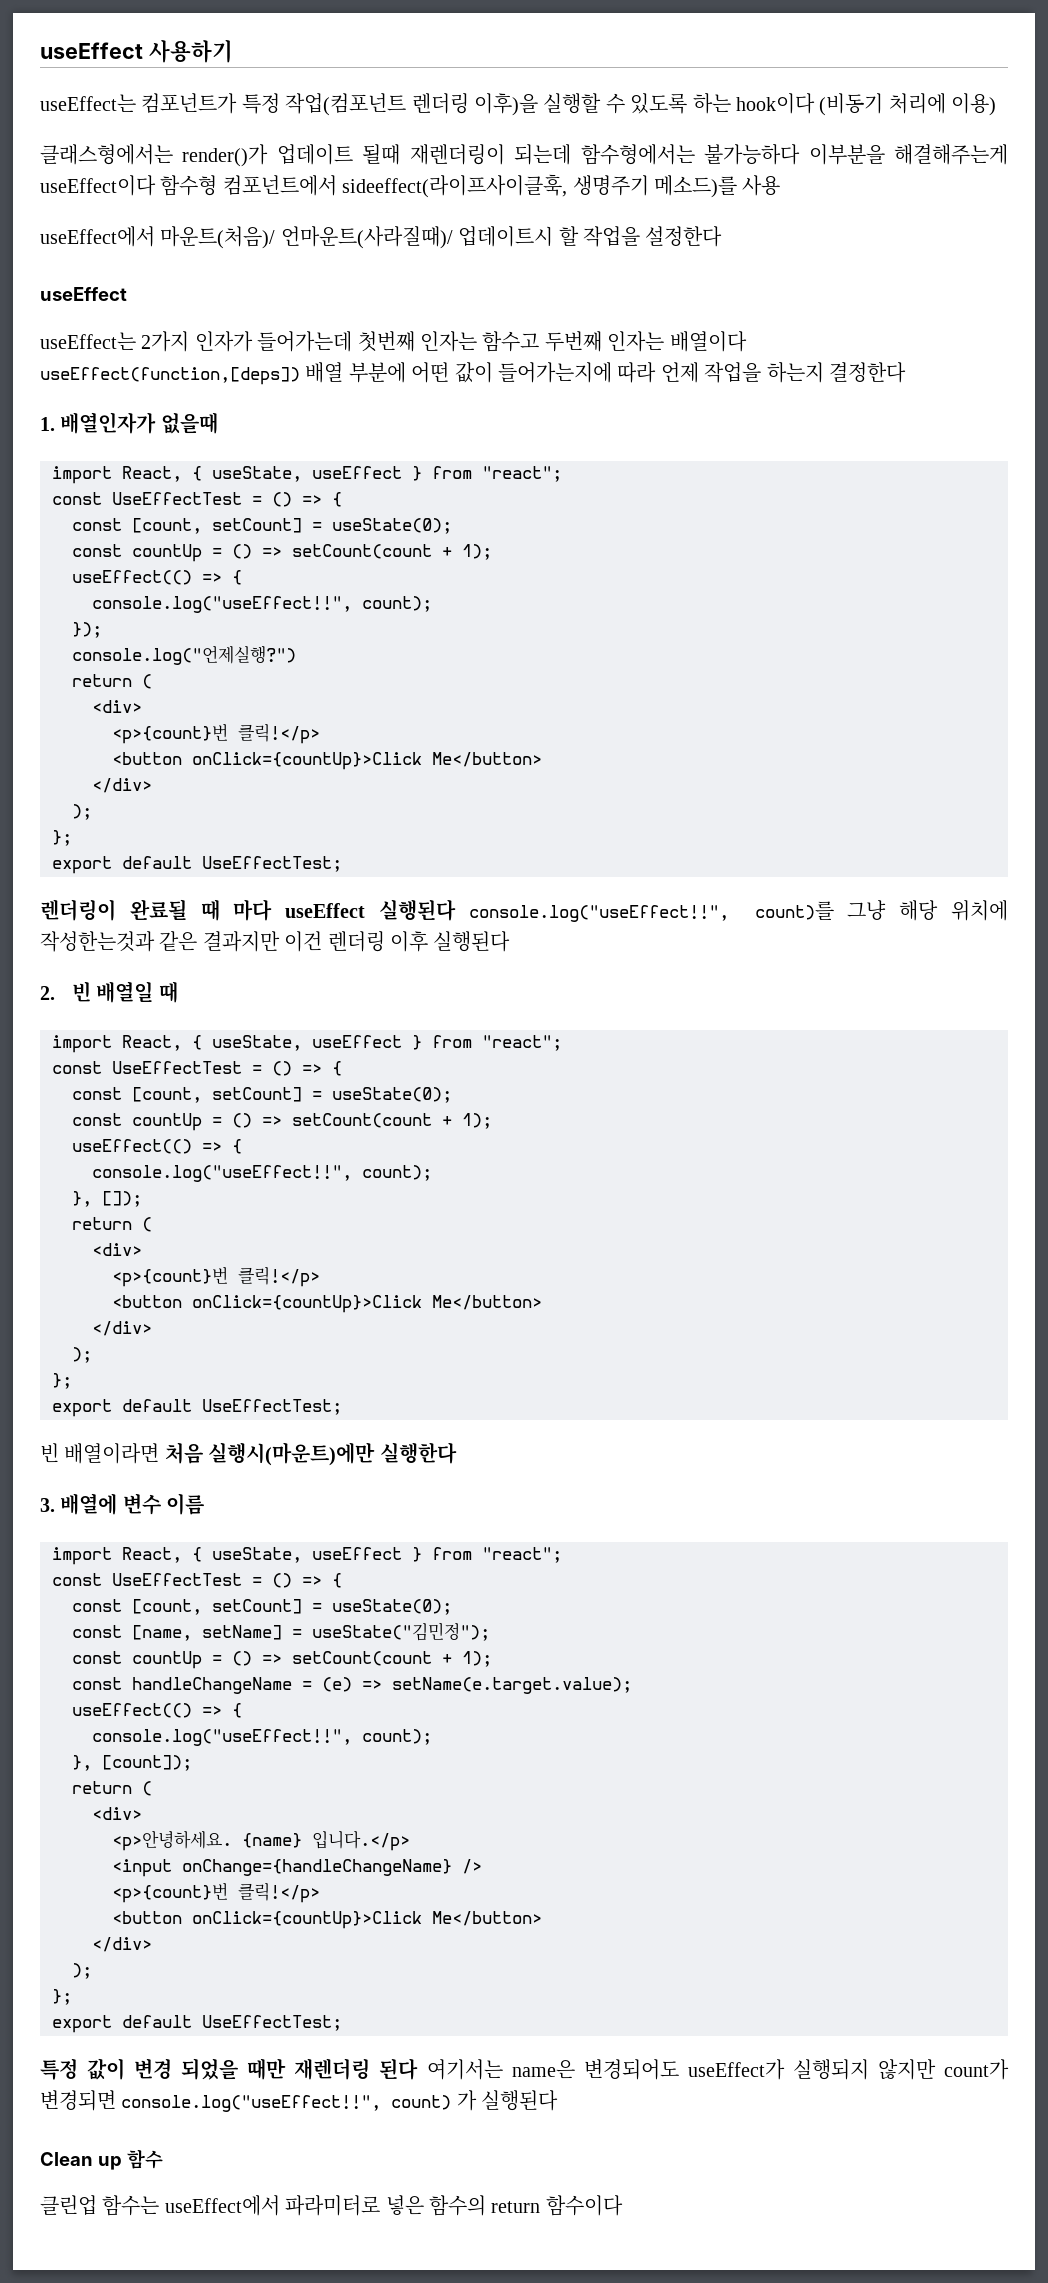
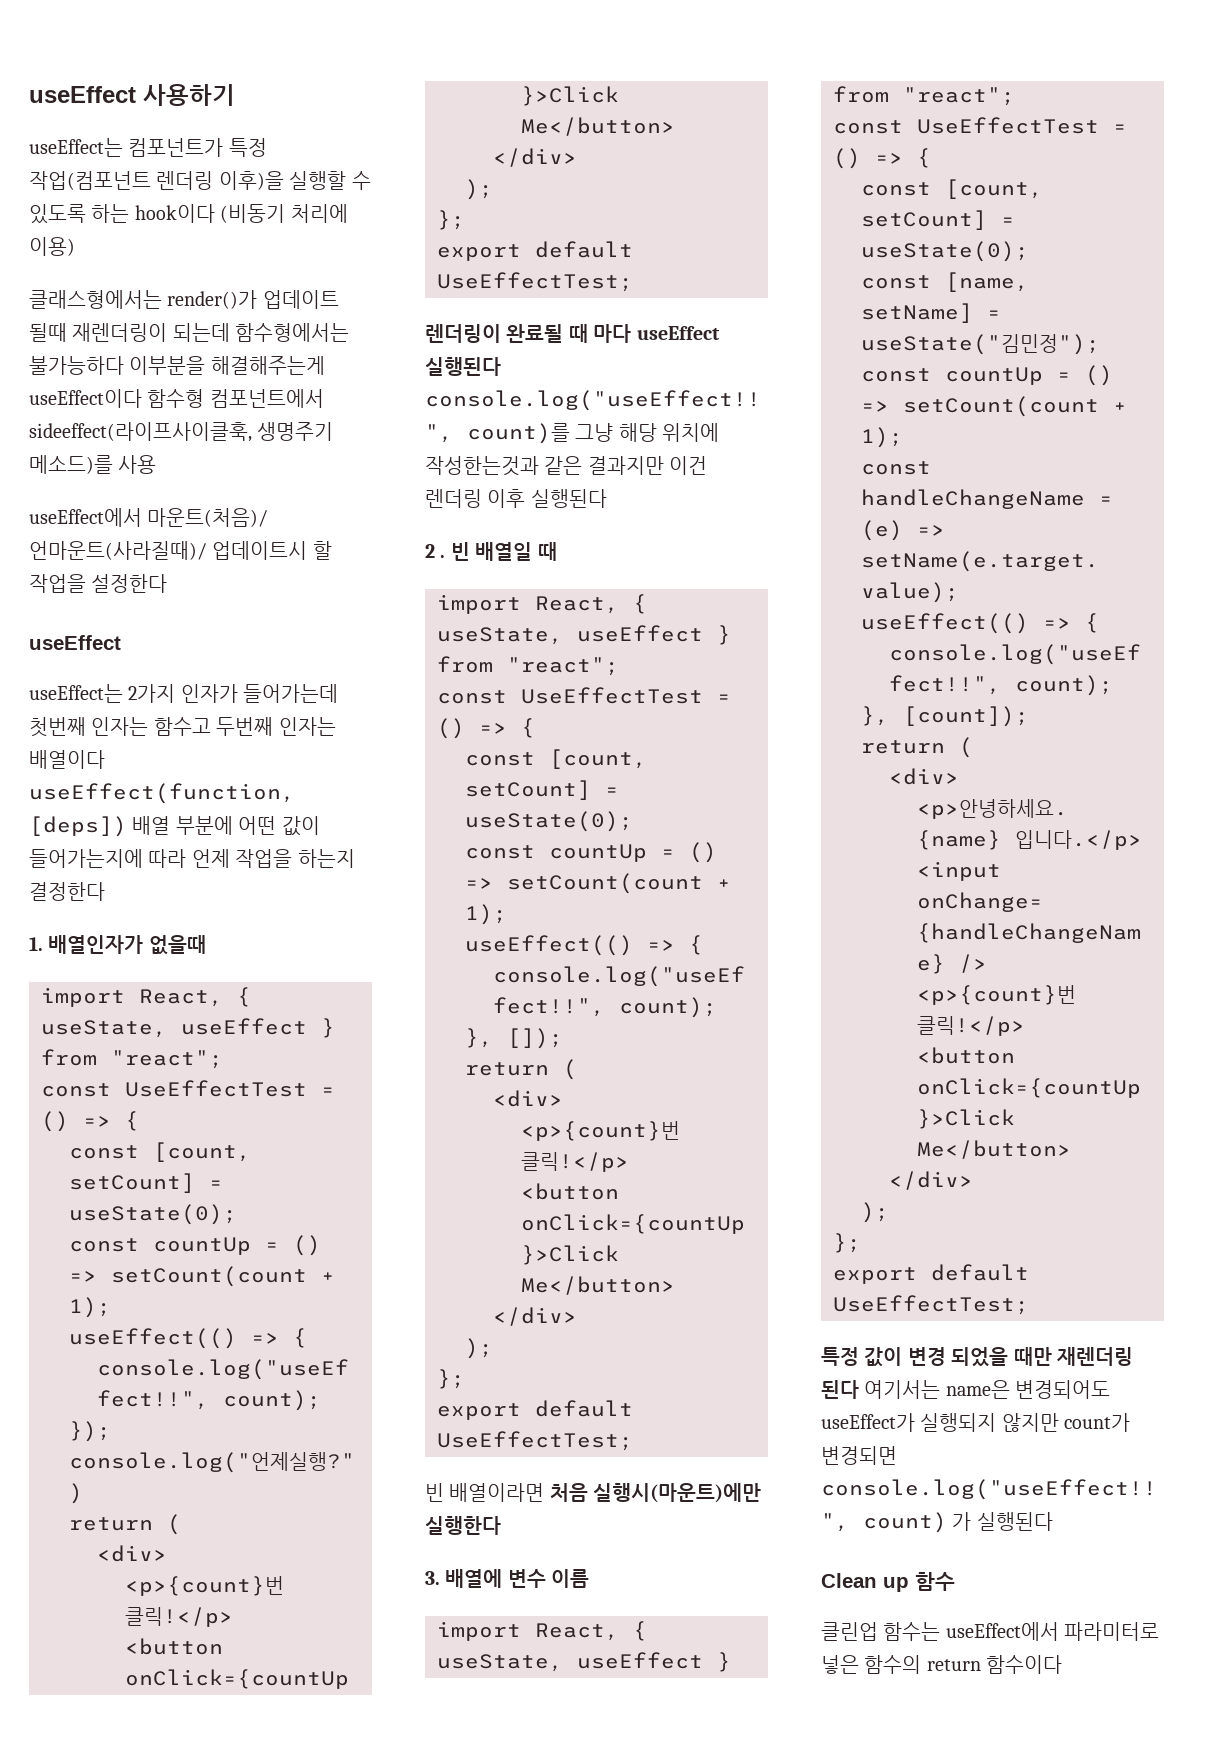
- 2. 빈 배열일 때
+ 2 . 빈 배열일 때

